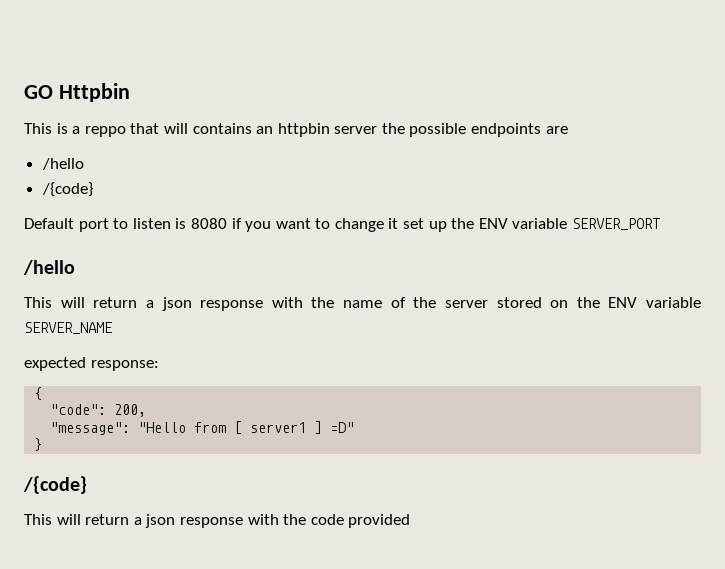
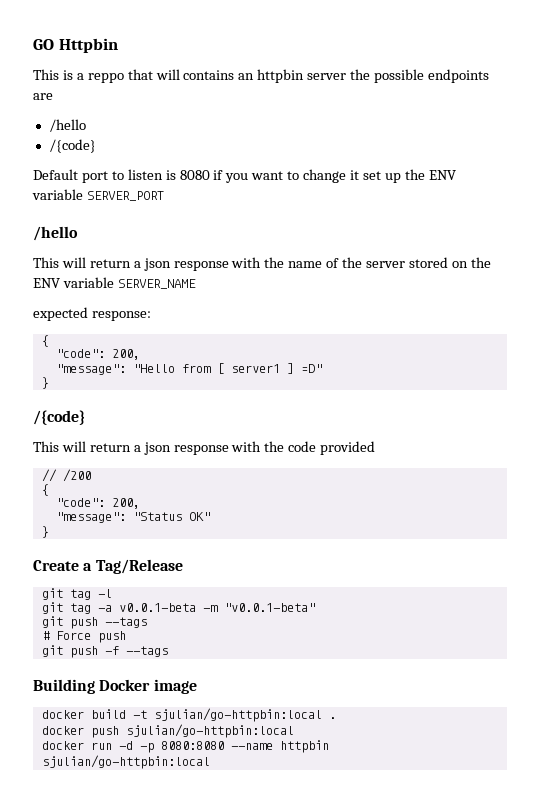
+ // /200
+ {
+ "code": 200,
+ "message": "Status OK"
+ }
+ Create a Tag/Release
+ git tag -l
+ git tag -a v0.0.1-beta -m "v0.0.1-beta"
+ git push --tags
+ # Force push
+ git push -f --tags
+ Building Docker image
+ docker build -t sjulian/go-httpbin:local .
+ docker push sjulian/go-httpbin:local
+ docker run -d -p 8080:8080 --name httpbin sjulian/go-httpbin:local

